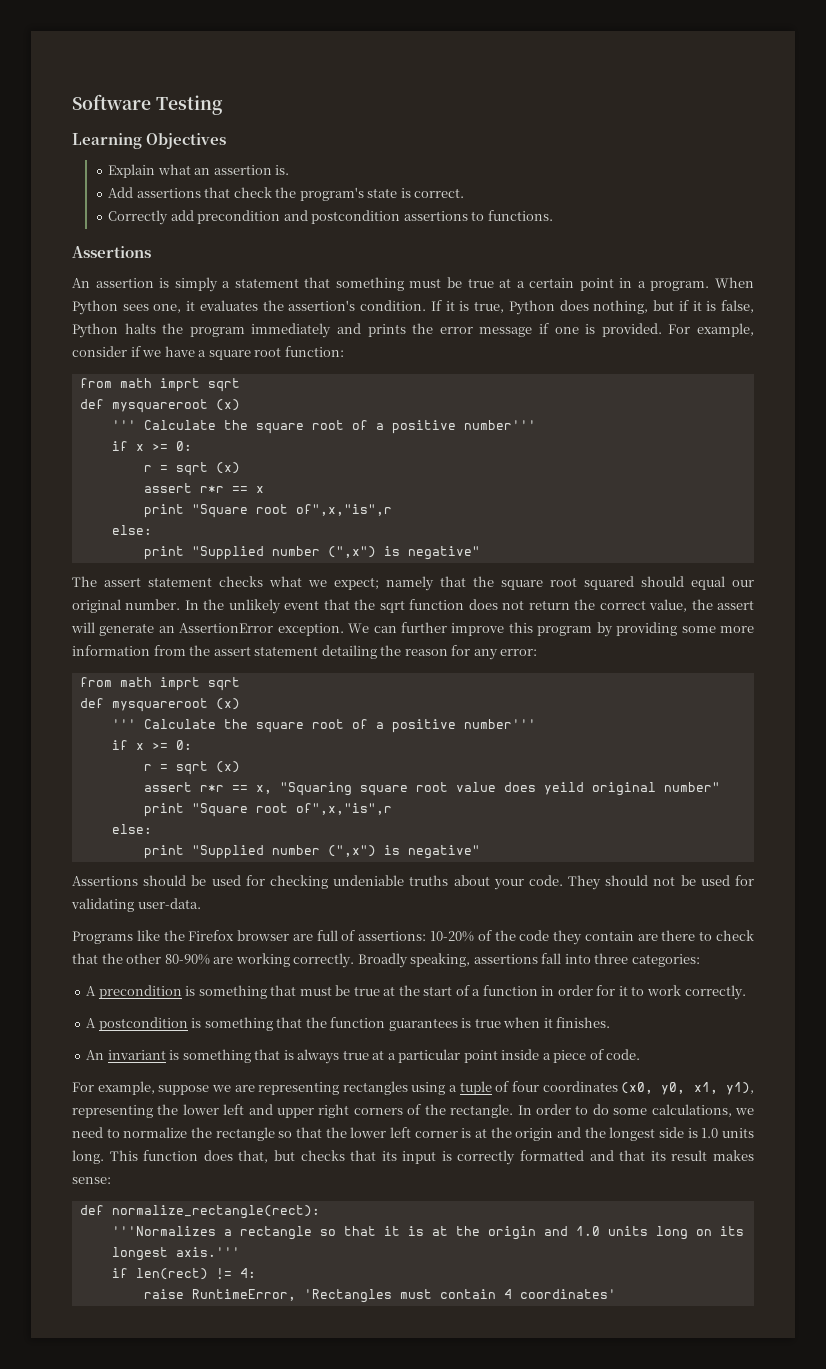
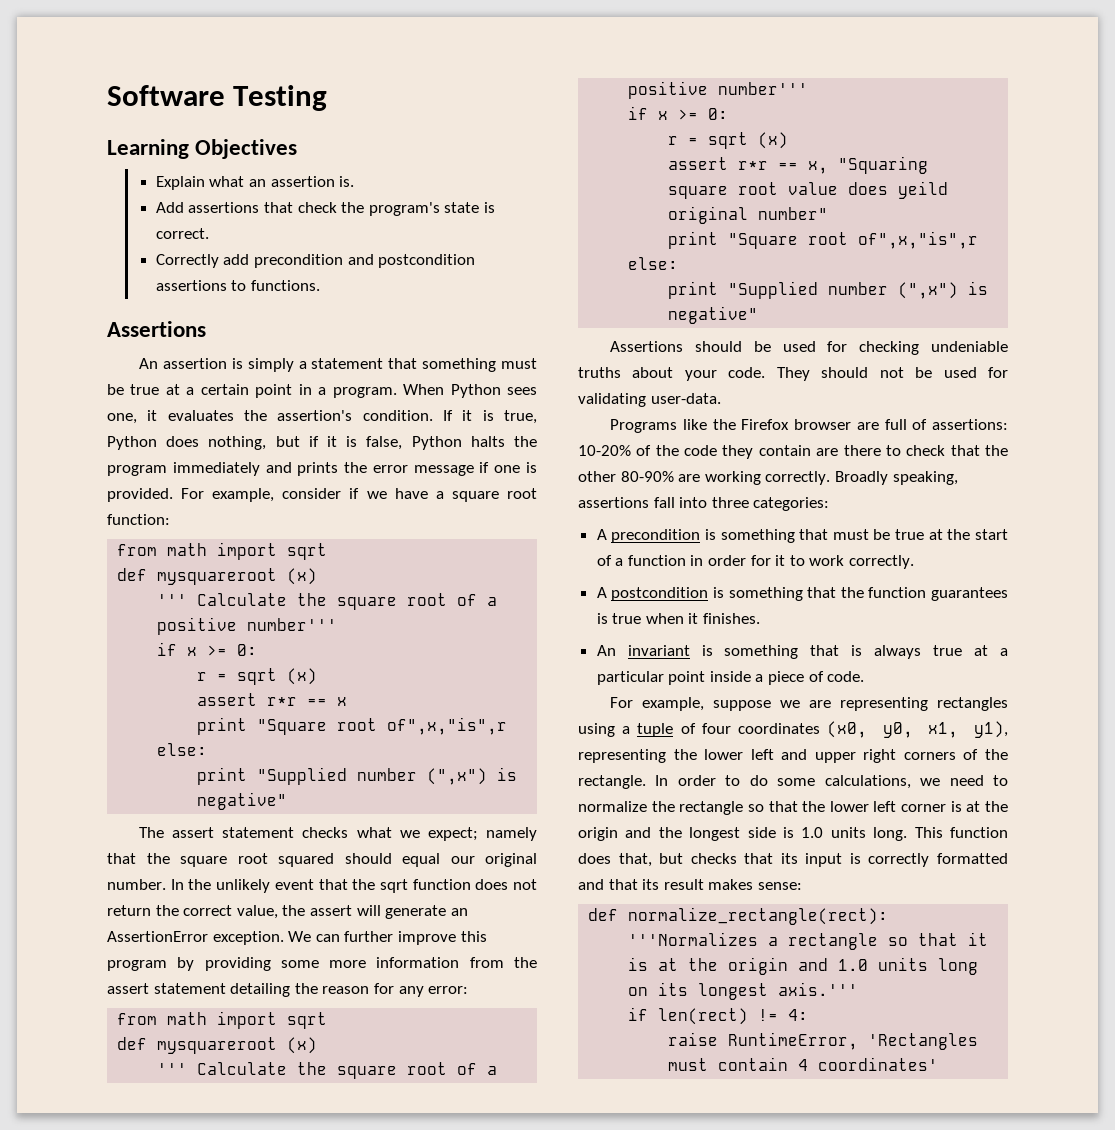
  For example, consider if we have a square root function:
- from math imprt sqrt
+ from math import sqrt
  We can further improve this program by providing some more information from the assert statement detailing the reason for any error:
- from math imprt sqrt
+ from math import sqrt

